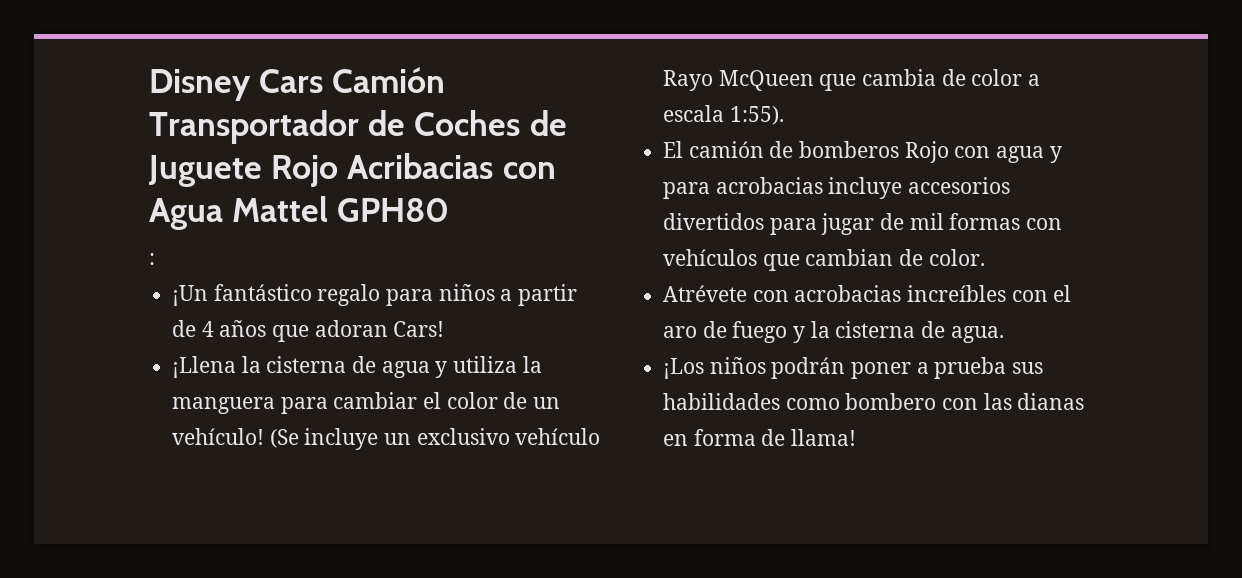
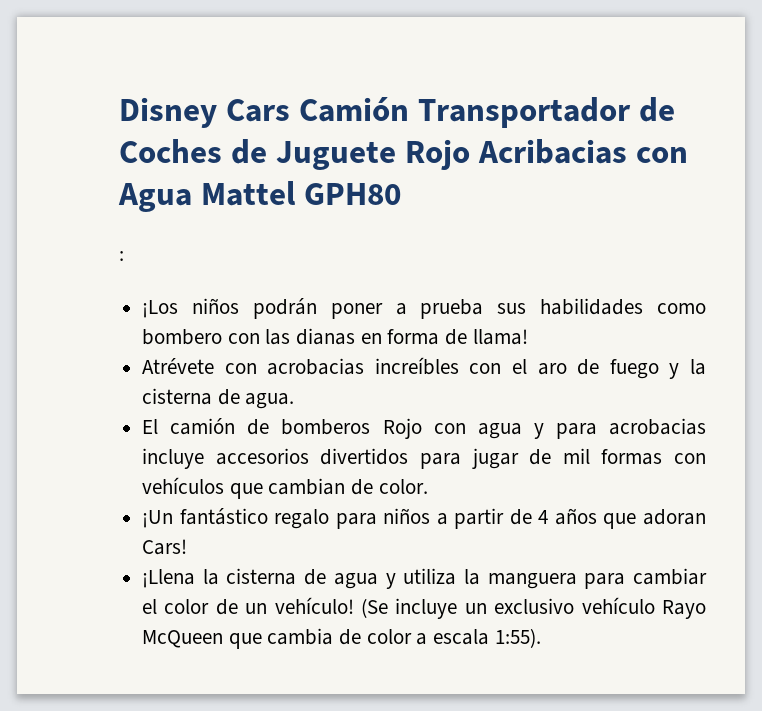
+ ¡Los niños podrán poner a prueba sus habilidades como bombero con las dianas en forma de llama!
+ Atrévete con acrobacias increíbles con el aro de fuego y la cisterna de agua.
+ El camión de bomberos Rojo con agua y para acrobacias incluye accesorios divertidos para jugar de mil formas con vehículos que cambian de color.
- El camión de bomberos Rojo con agua y para acrobacias incluye accesorios divertidos para jugar de mil formas con vehículos que cambian de color.
- Atrévete con acrobacias increíbles con el aro de fuego y la cisterna de agua.
- ¡Los niños podrán poner a prueba sus habilidades como bombero con las dianas en forma de llama!

